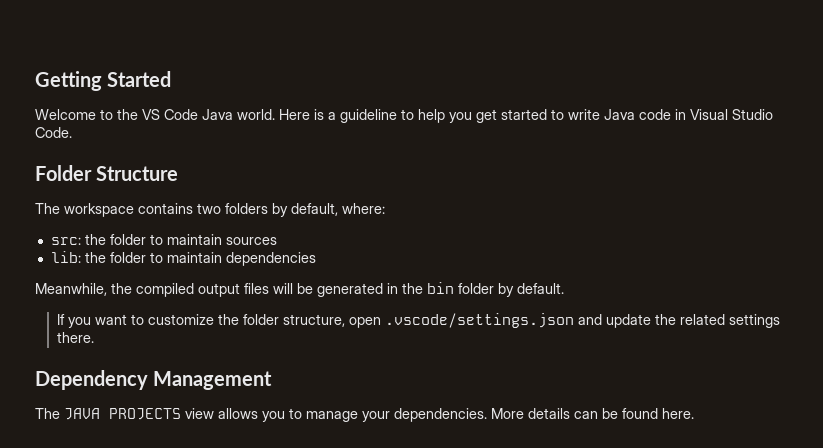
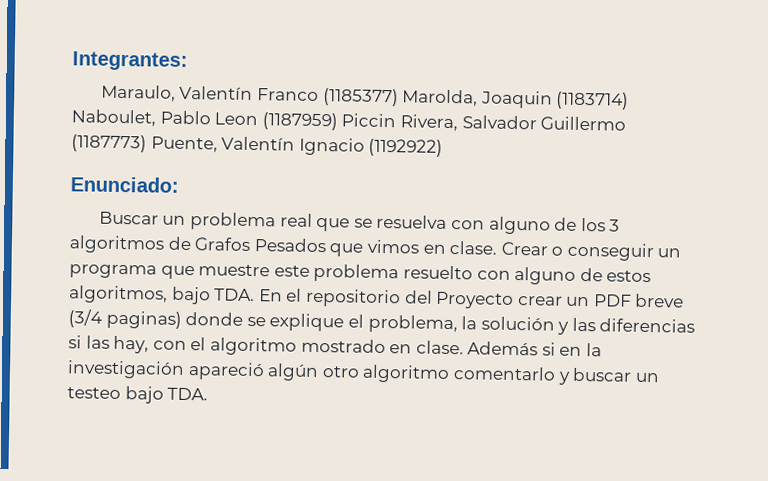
- Getting Started
- Welcome to the VS Code Java world. Here is a guideline to help you get started to write Java code in Visual Studio Code.
- Folder Structure
- The workspace contains two folders by default, where:
- src: the folder to maintain sources
- lib: the folder to maintain dependencies
- Meanwhile, the compiled output files will be generated in the bin folder by default.
- If you want to customize the folder structure, open .vscode/settings.json and update the related settings there.
- Dependency Management
- The JAVA PROJECTS view allows you to manage your dependencies. More details can be found here.
+ Integrantes:
+ Maraulo, Valentín Franco (1185377) Marolda, Joaquin (1183714) Naboulet, Pablo Leon (1187959) Piccin Rivera, Salvador Guillermo (1187773) Puente, Valentín Ignacio (1192922)
+ Enunciado:
+ Buscar un problema real que se resuelva con alguno de los 3 algoritmos de Grafos Pesados que vimos en clase. Crear o conseguir un programa que muestre este problema resuelto con alguno de estos algoritmos, bajo TDA. En el repositorio del Proyecto crear un PDF breve (3/4 paginas) donde se explique el problema, la solución y las diferencias si las hay, con el algoritmo mostrado en clase. Además si en la investigación apareció algún otro algoritmo comentarlo y buscar un testeo bajo TDA.

